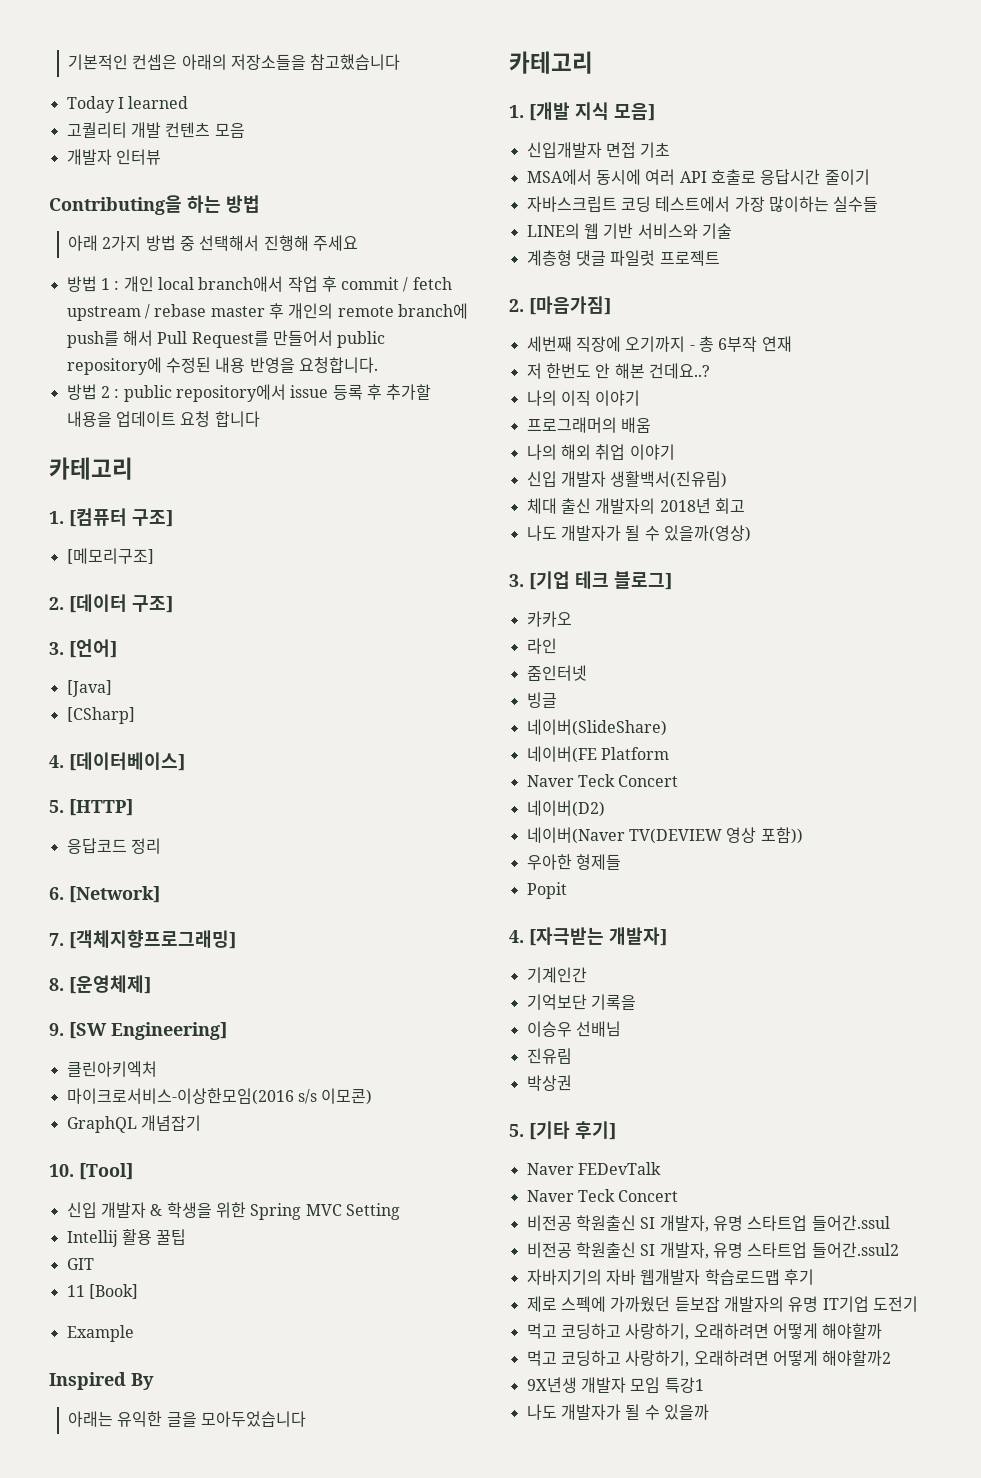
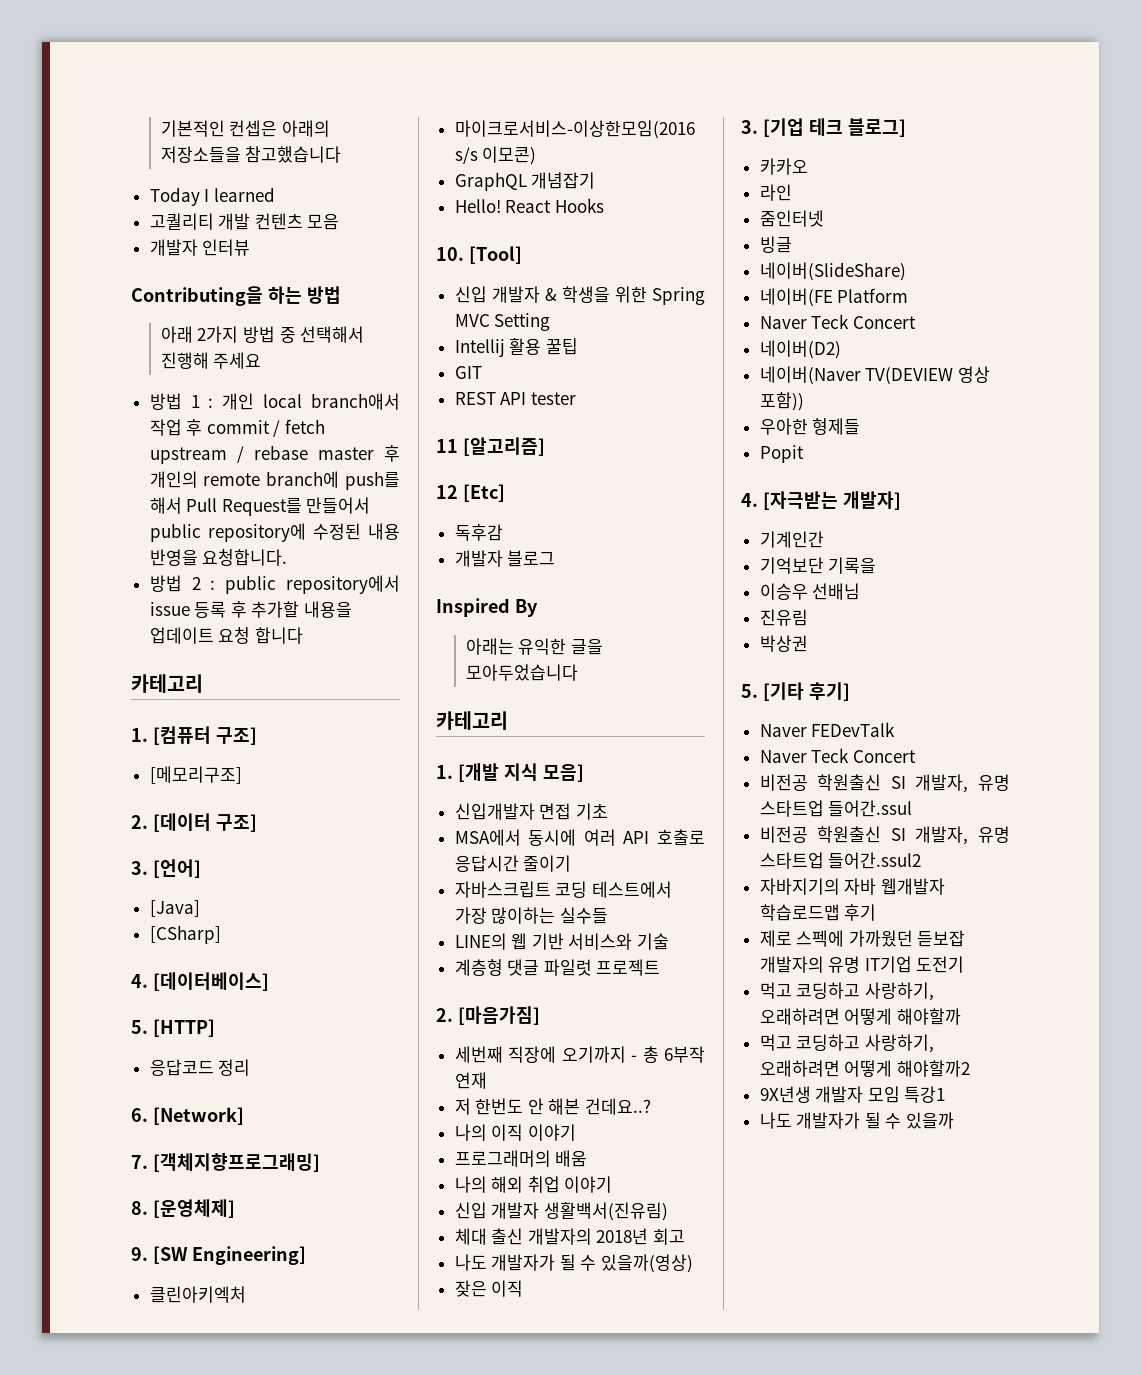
+ Hello! React Hooks
- 11 [Book]
- Example
+ REST API tester
+ 11 [알고리즘]
+ 12 [Etc]
+ 독후감
+ 개발자 블로그
+ 잦은 이직

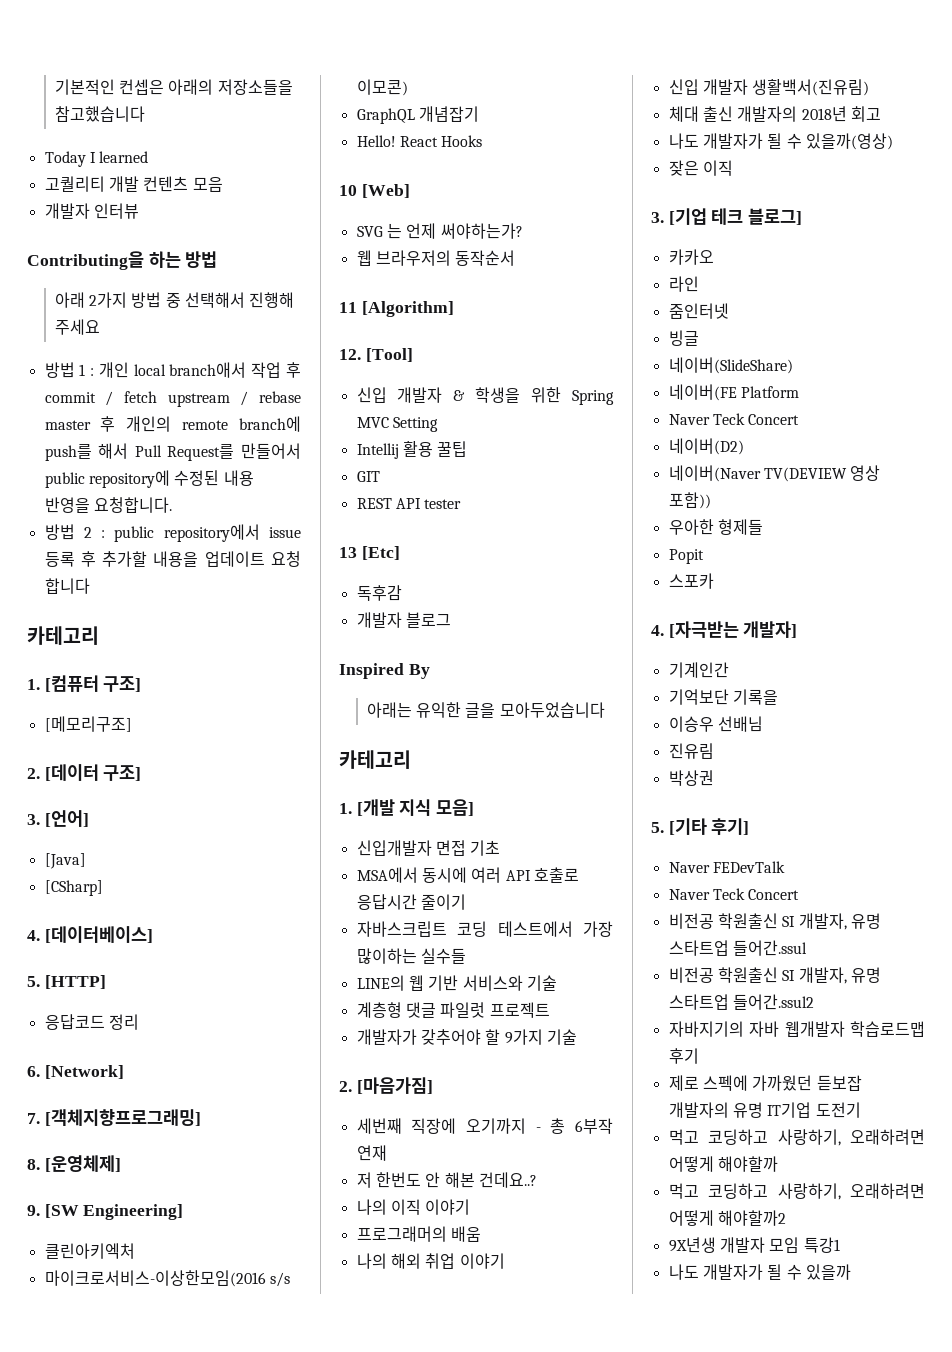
- 10. [Tool]
+ 10 [Web]
+ SVG 는 언제 써야하는가?
+ 웹 브라우저의 동작순서
+ 11 [Algorithm]
+ 12. [Tool]
- 11 [알고리즘]
- 12 [Etc]
+ 13 [Etc]
+ 개발자가 갖추어야 할 9가지 기술
+ 스포카

